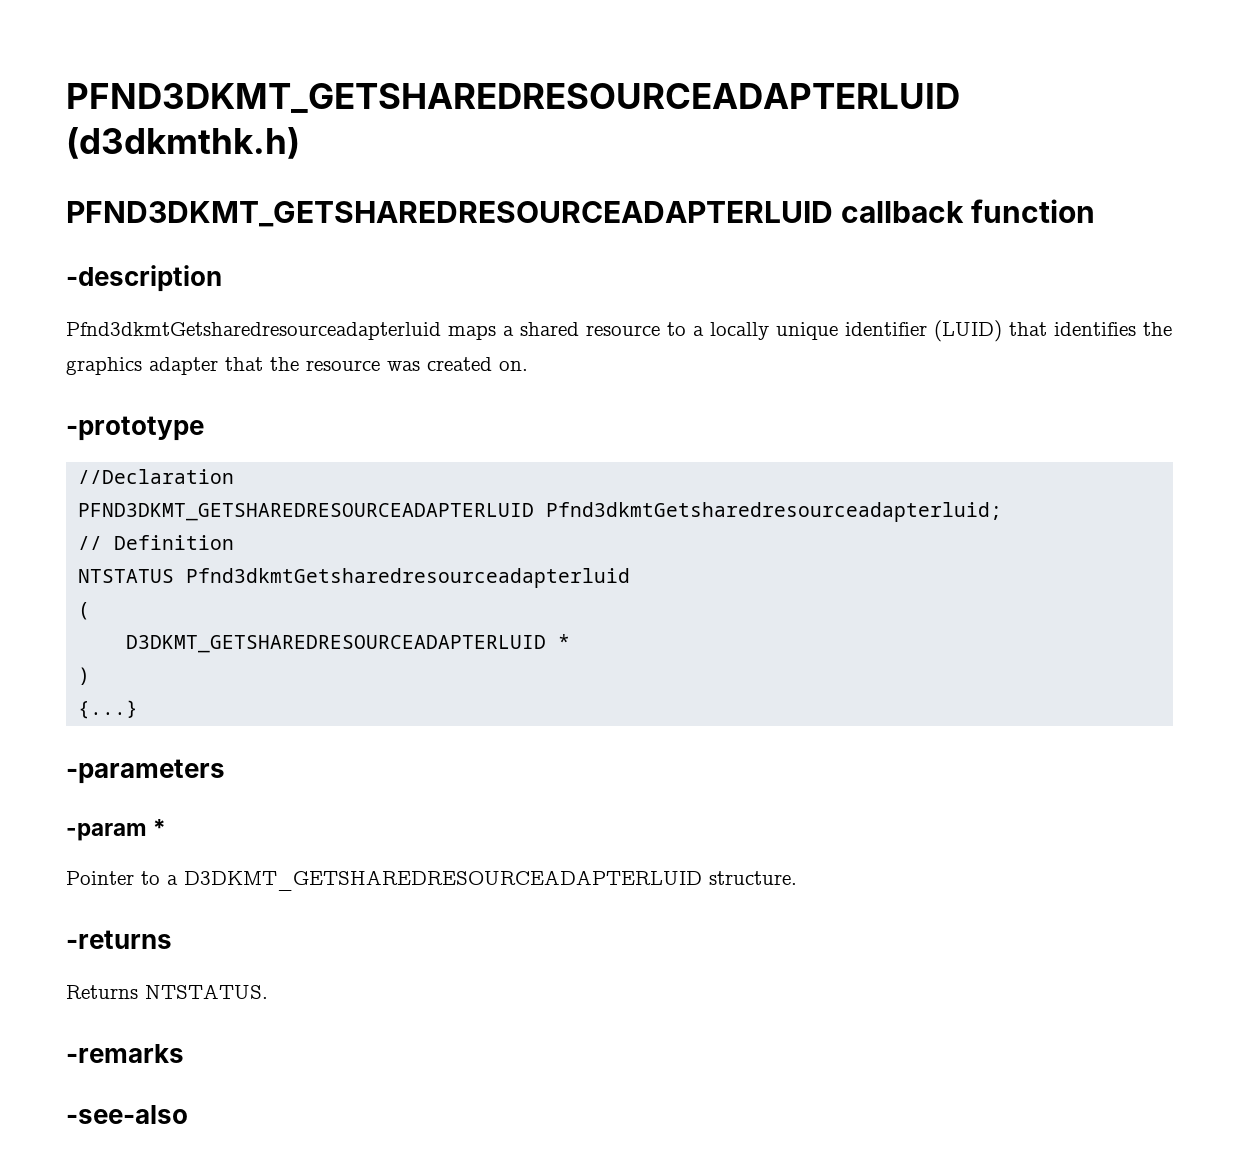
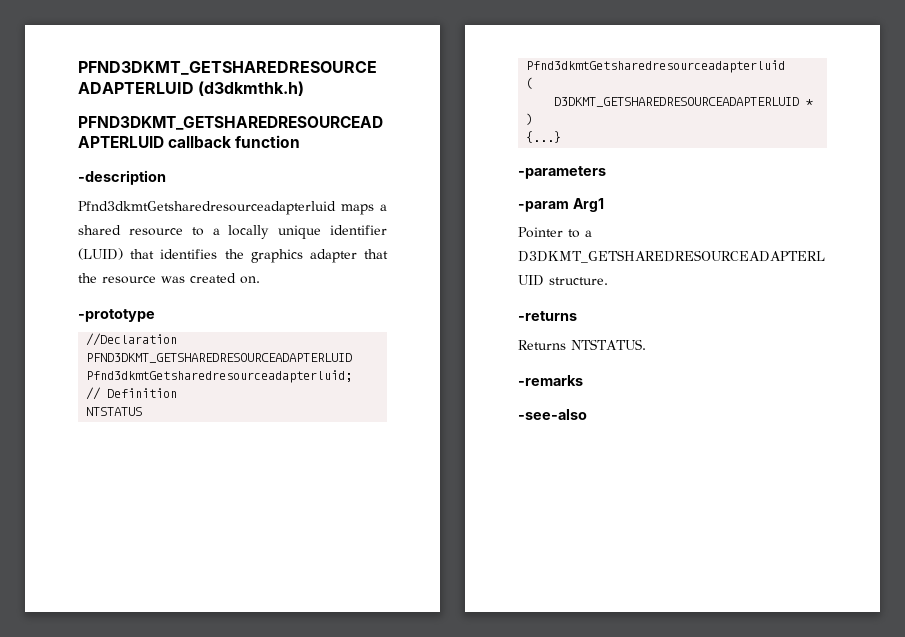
- -param *
+ -param Arg1

